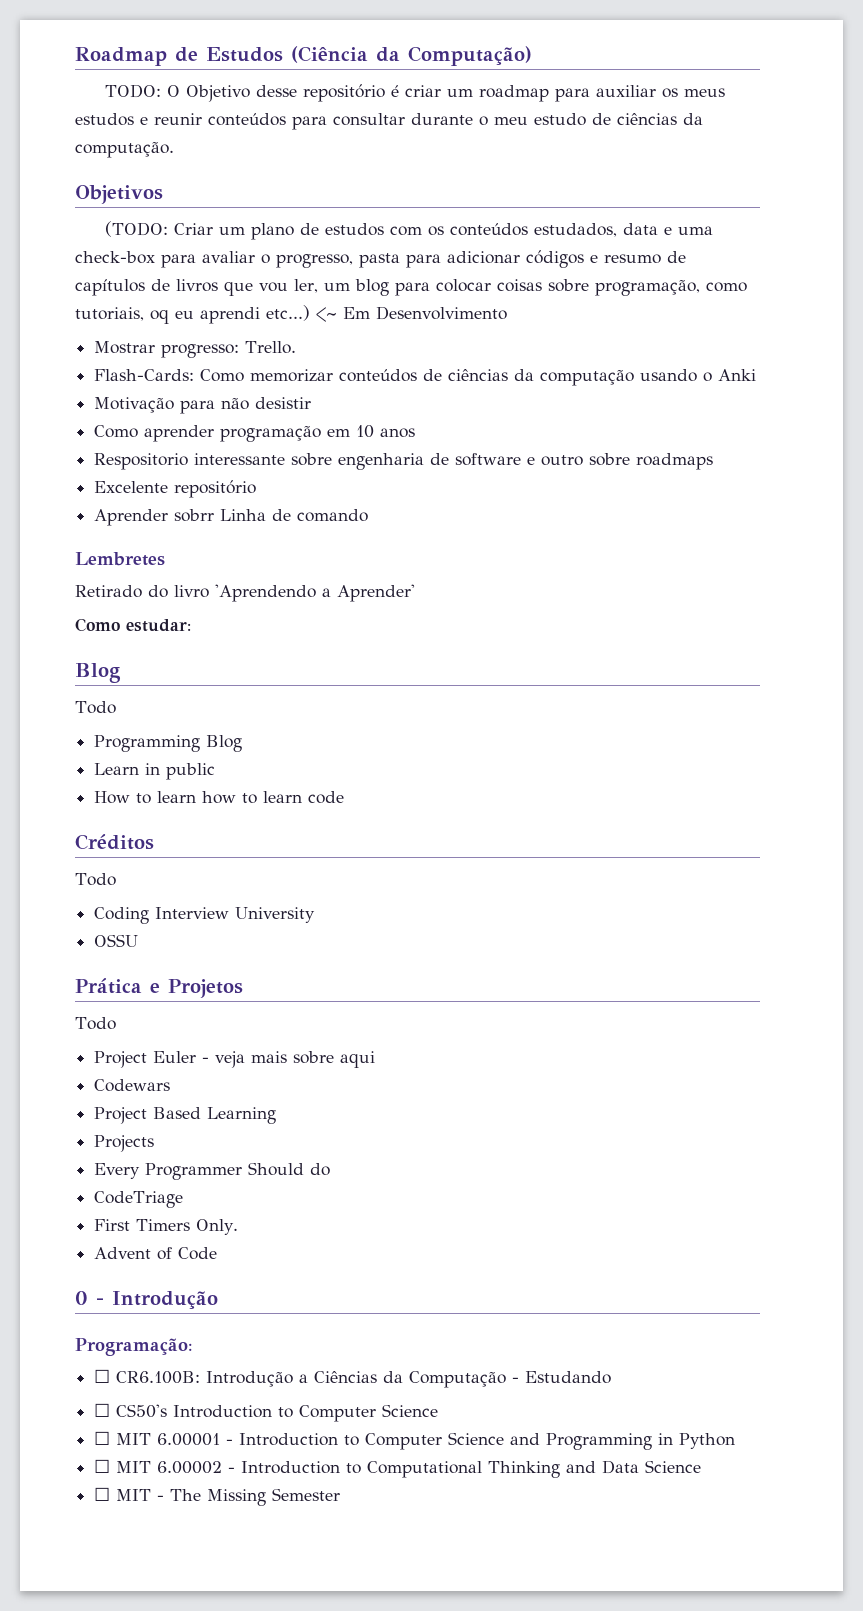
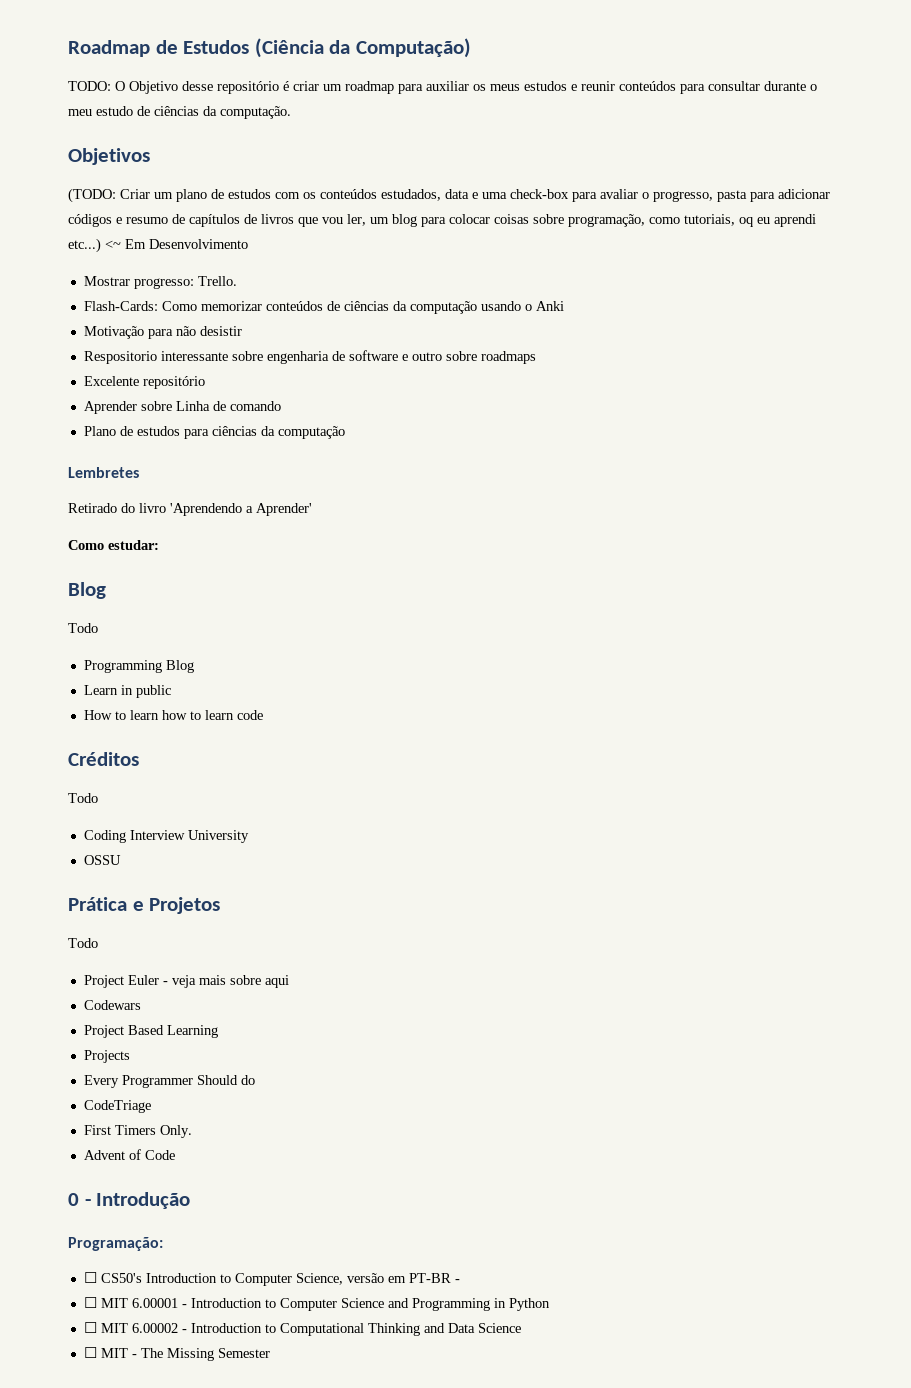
- Como aprender programação em 10 anos
- Aprender sobrr Linha de comando
+ Aprender sobre Linha de comando
+ Plano de estudos para ciências da computação
- ☐ CR6.100B: Introdução a Ciências da Computação - Estudando
- ☐ CS50's Introduction to Computer Science
+ ☐ CS50's Introduction to Computer Science, versão em PT-BR -

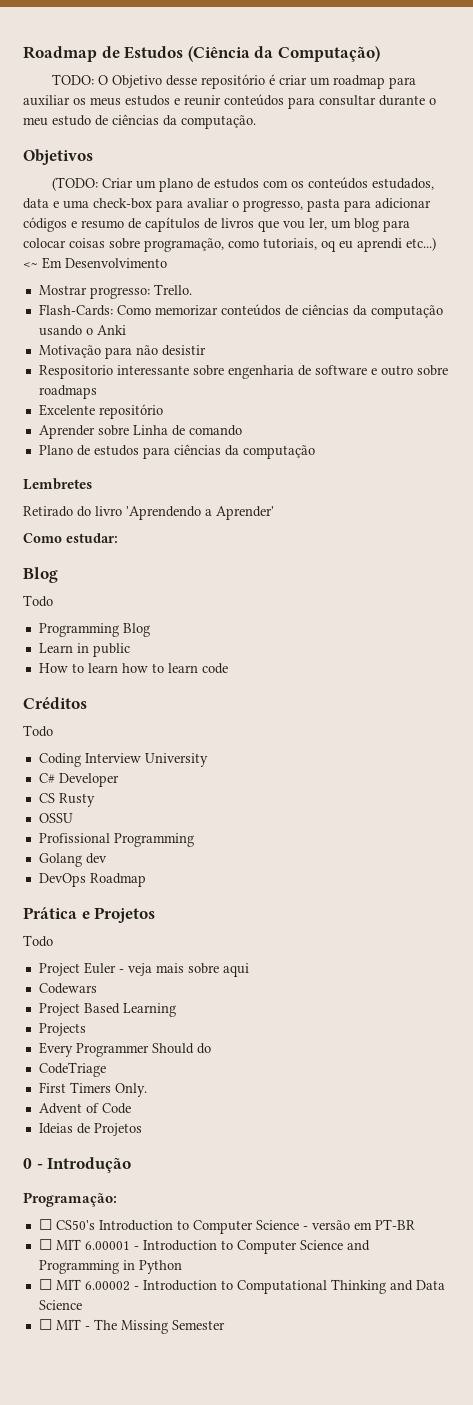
+ C# Developer
+ CS Rusty
  OSSU
+ Profissional Programming
+ Golang dev
+ DevOps Roadmap
+ Ideias de Projetos
- ☐ CS50's Introduction to Computer Science, versão em PT-BR -
+ ☐ CS50's Introduction to Computer Science - versão em PT-BR

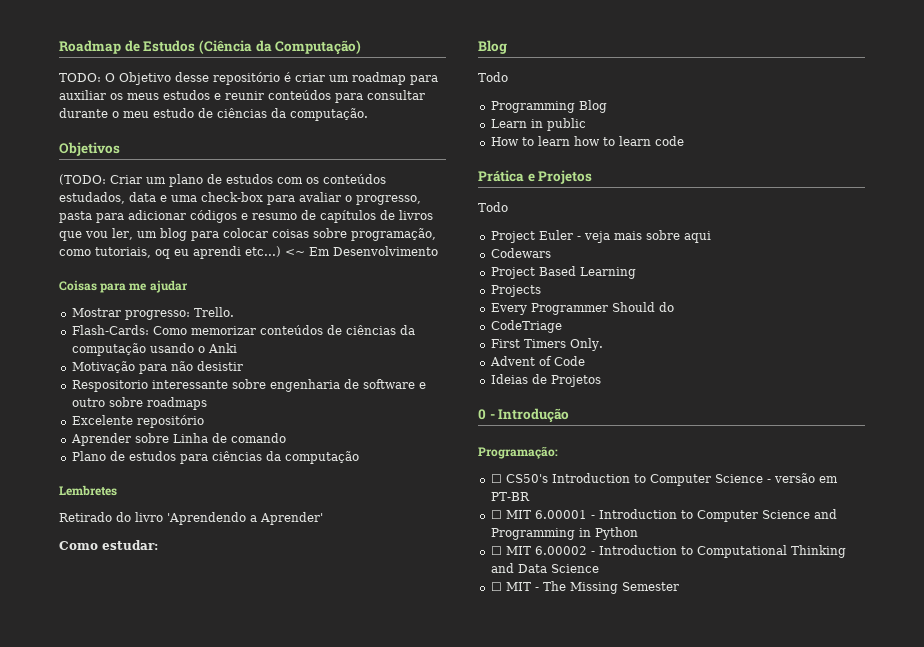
+ Coisas para me ajudar
- Créditos
- Todo
- Coding Interview University
- C# Developer
- CS Rusty
- OSSU
- Profissional Programming
- Golang dev
- DevOps Roadmap

